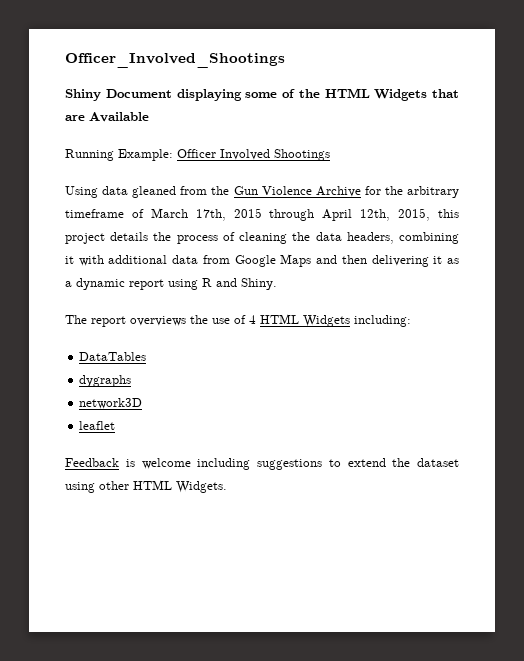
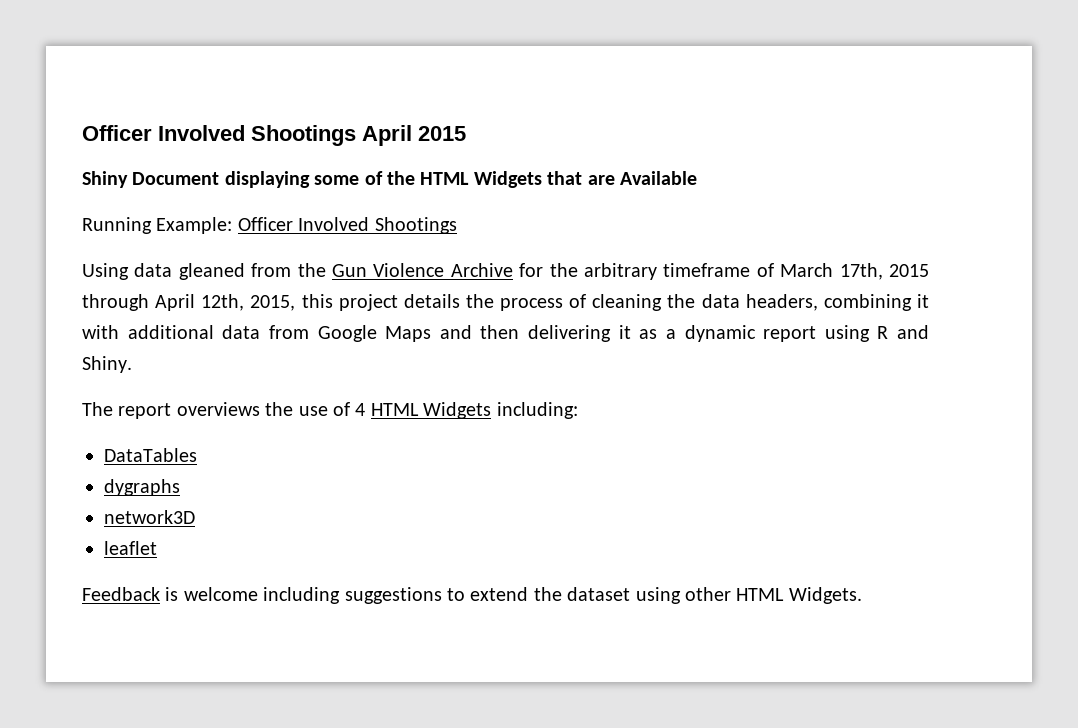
- Officer_Involved_Shootings
+ Officer Involved Shootings April 2015

